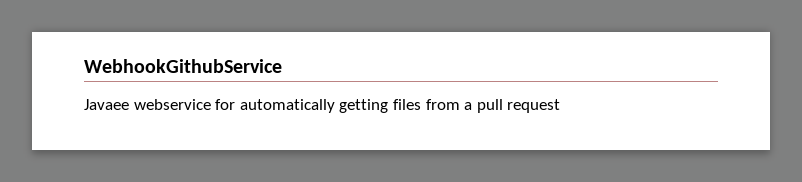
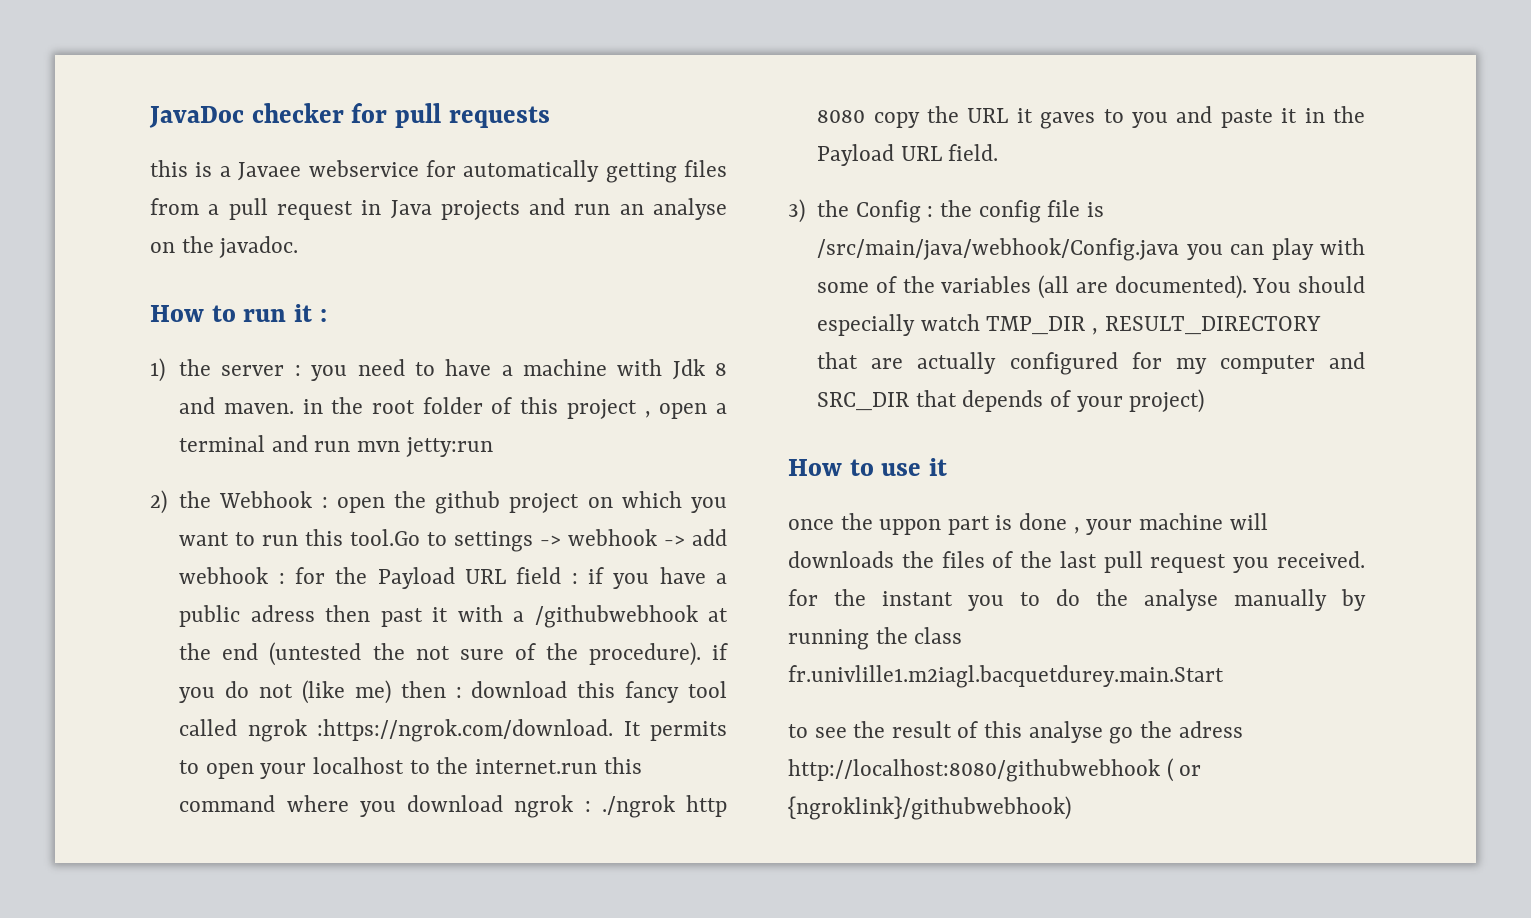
- WebhookGithubService
- Javaee webservice for automatically getting files from a pull request
+ JavaDoc checker for pull requests
+ this is a Javaee webservice for automatically getting files from a pull request in Java projects and run an analyse on the javadoc.
+ How to run it :
+ 1) the server : you need to have a machine with Jdk 8 and maven. in the root folder of this project , open a terminal and run mvn jetty:run
+ 2) the Webhook : open the github project on which you want to run this tool.Go to settings -> webhook -> add webhook : for the Payload URL field : if you have a public adress then past it with a /githubwebhook at the end (untested the not sure of the procedure). if you do not (like me) then : download this fancy tool called ngrok :https://ngrok.com/download. It permits to open your localhost to the internet.run this command where you download ngrok : ./ngrok http 8080 copy the URL it gaves to you and paste it in the Payload URL field.
+ 3) the Config : the config file is /src/main/java/webhook/Config.java you can play with some of the variables (all are documented). You should especially watch TMP_DIR , RESULT_DIRECTORY that are actually configured for my computer and SRC_DIR that depends of your project)
+ How to use it
+ once the uppon part is done , your machine will downloads the files of the last pull request you received. for the instant you to do the analyse manually by running the class fr.univlille1.m2iagl.bacquetdurey.main.Start
+ to see the result of this analyse go the adress http://localhost:8080/githubwebhook ( or {ngroklink}/githubwebhook)

